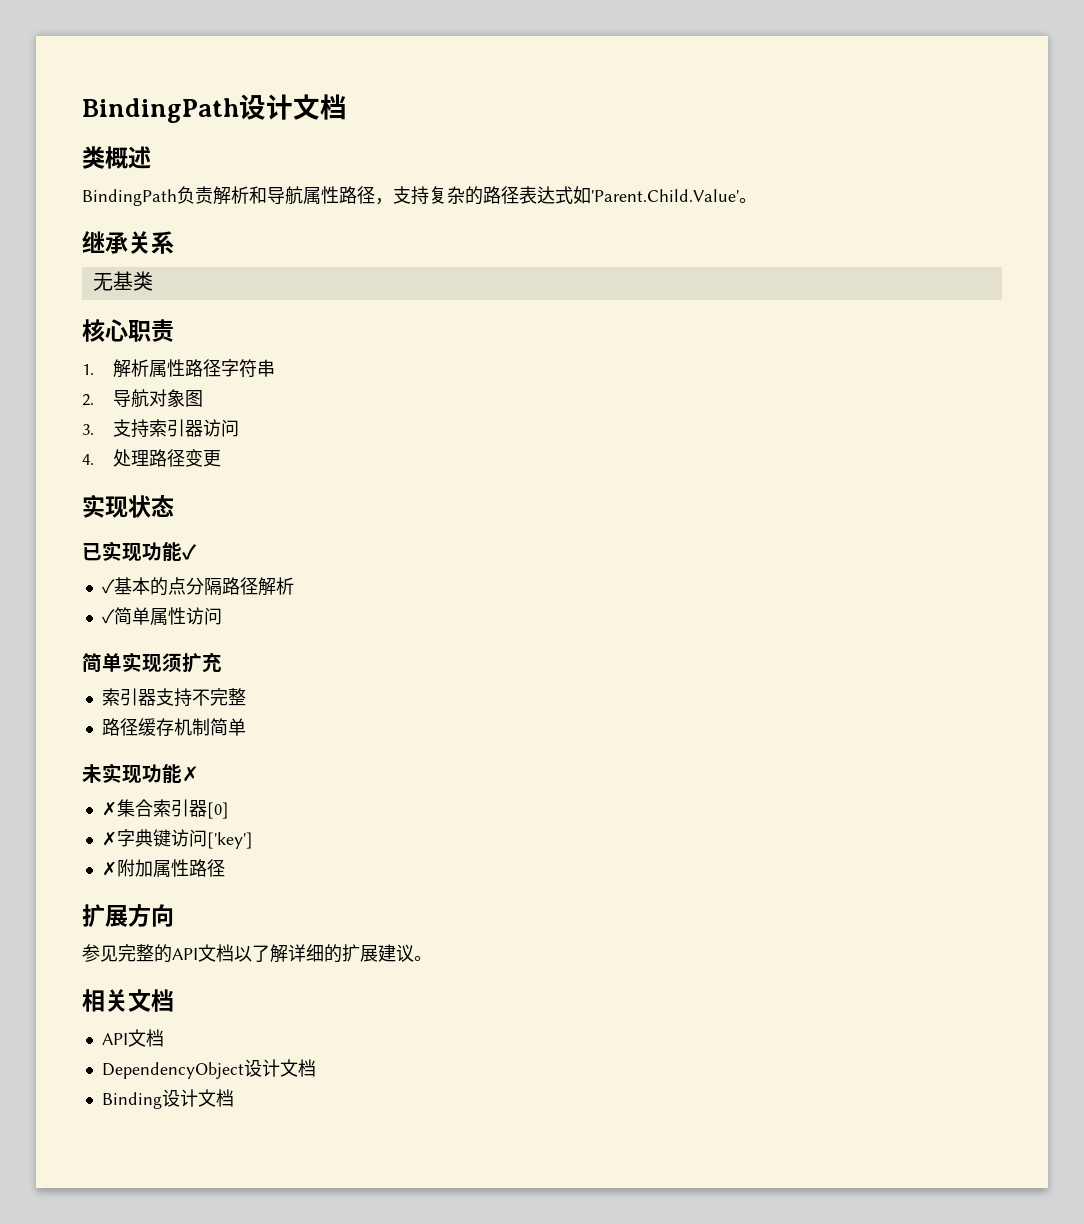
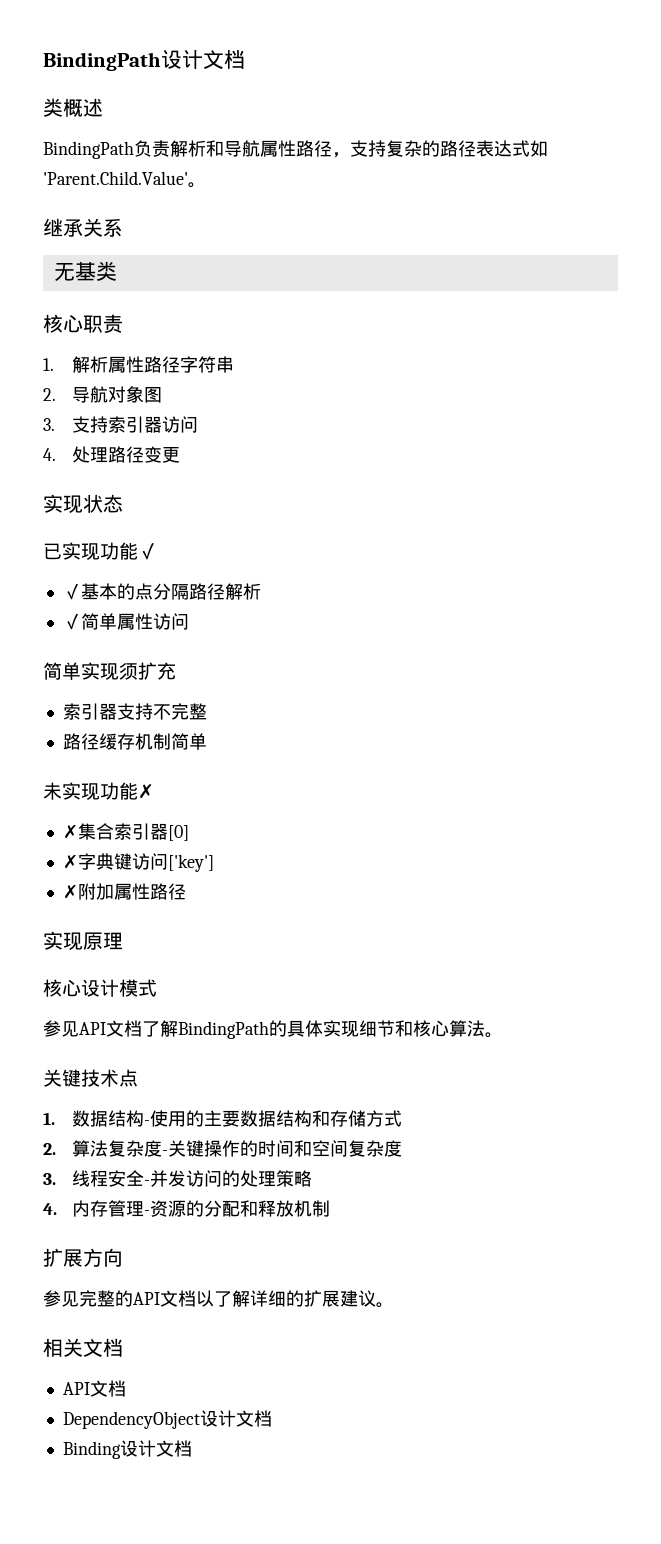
+ 实现原理
+ 核心设计模式
+ 参见API文档了解BindingPath的具体实现细节和核心算法。
+ 关键技术点
+ 1.数据结构-使用的主要数据结构和存储方式
+ 2.算法复杂度-关键操作的时间和空间复杂度
+ 3.线程安全-并发访问的处理策略
+ 4.内存管理-资源的分配和释放机制

